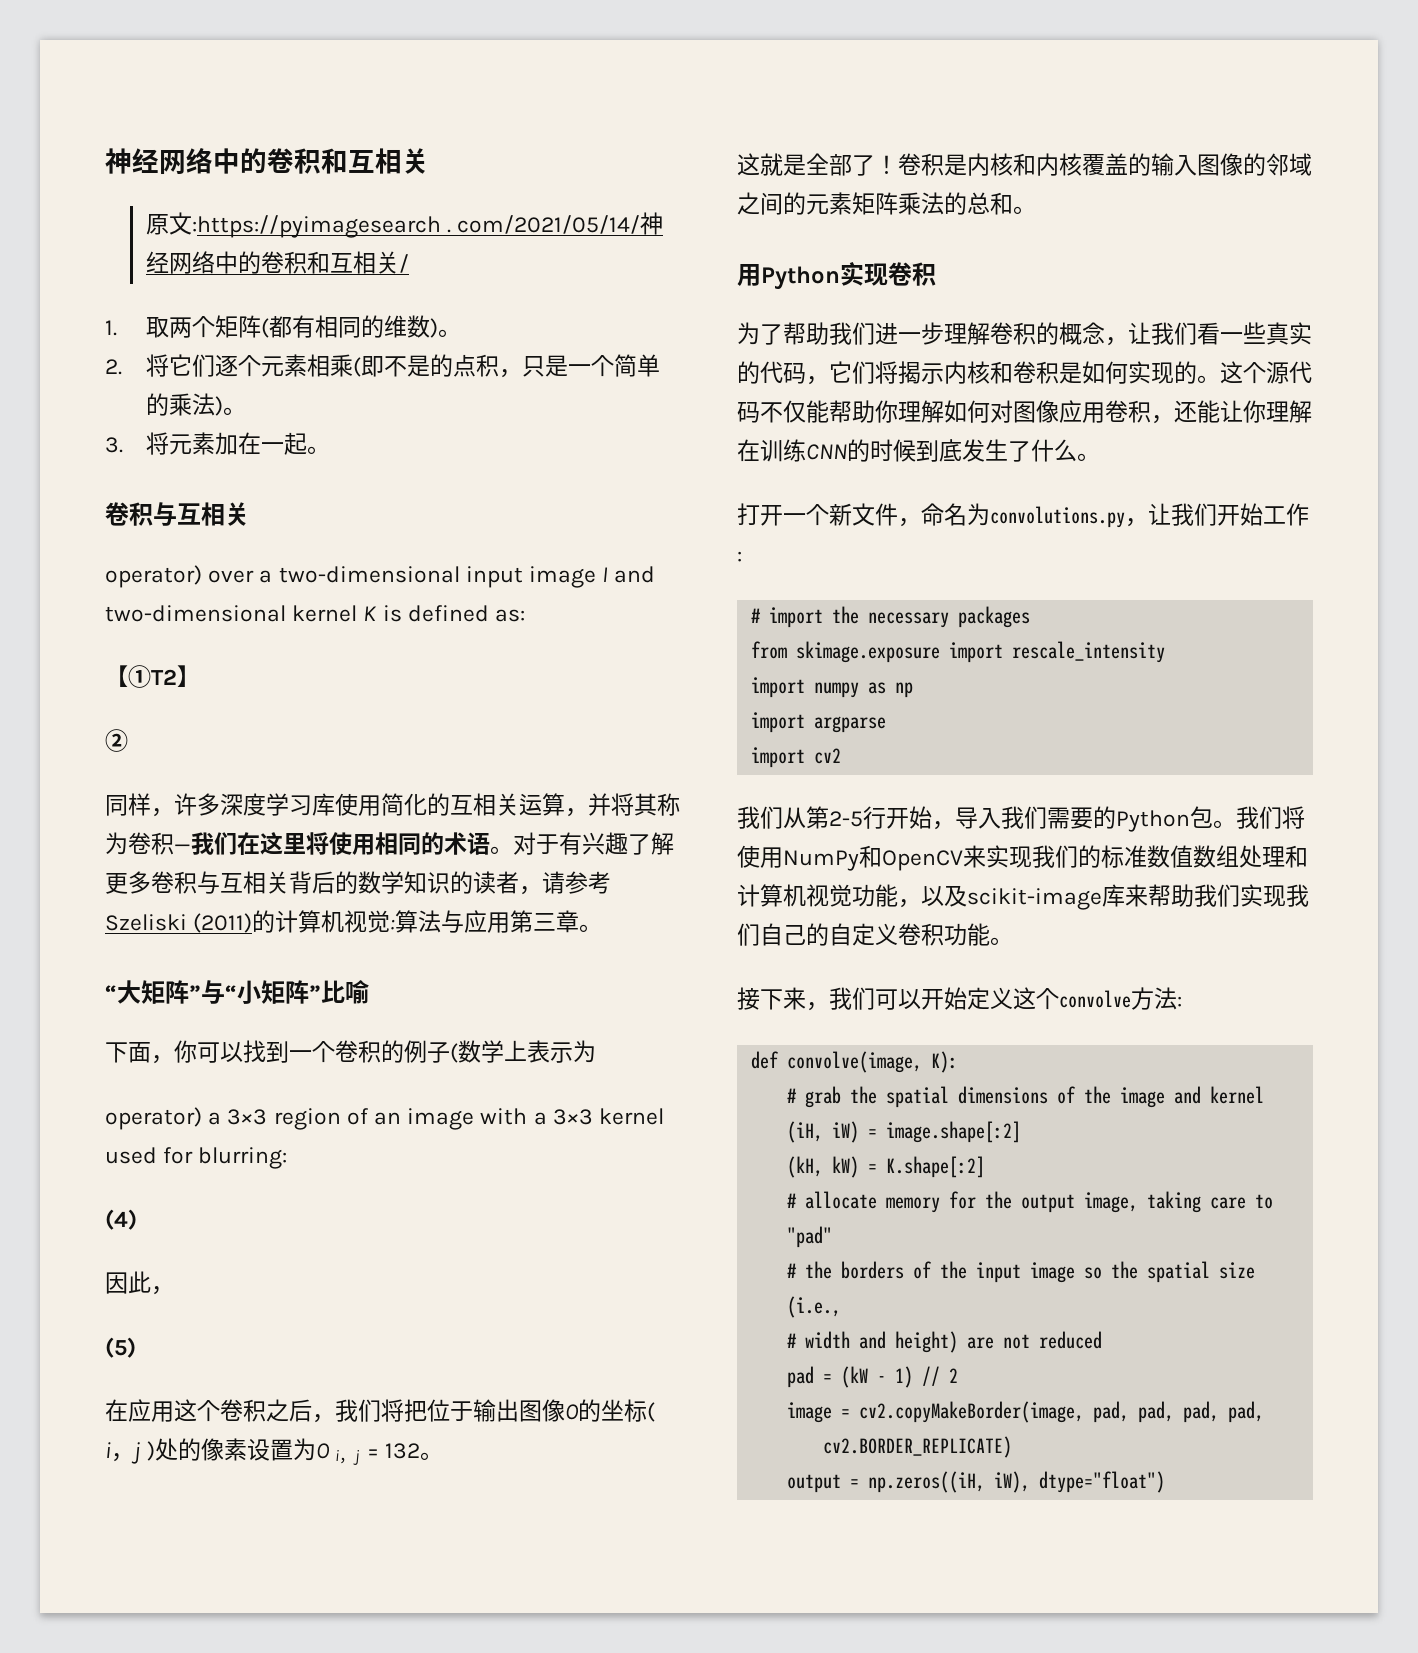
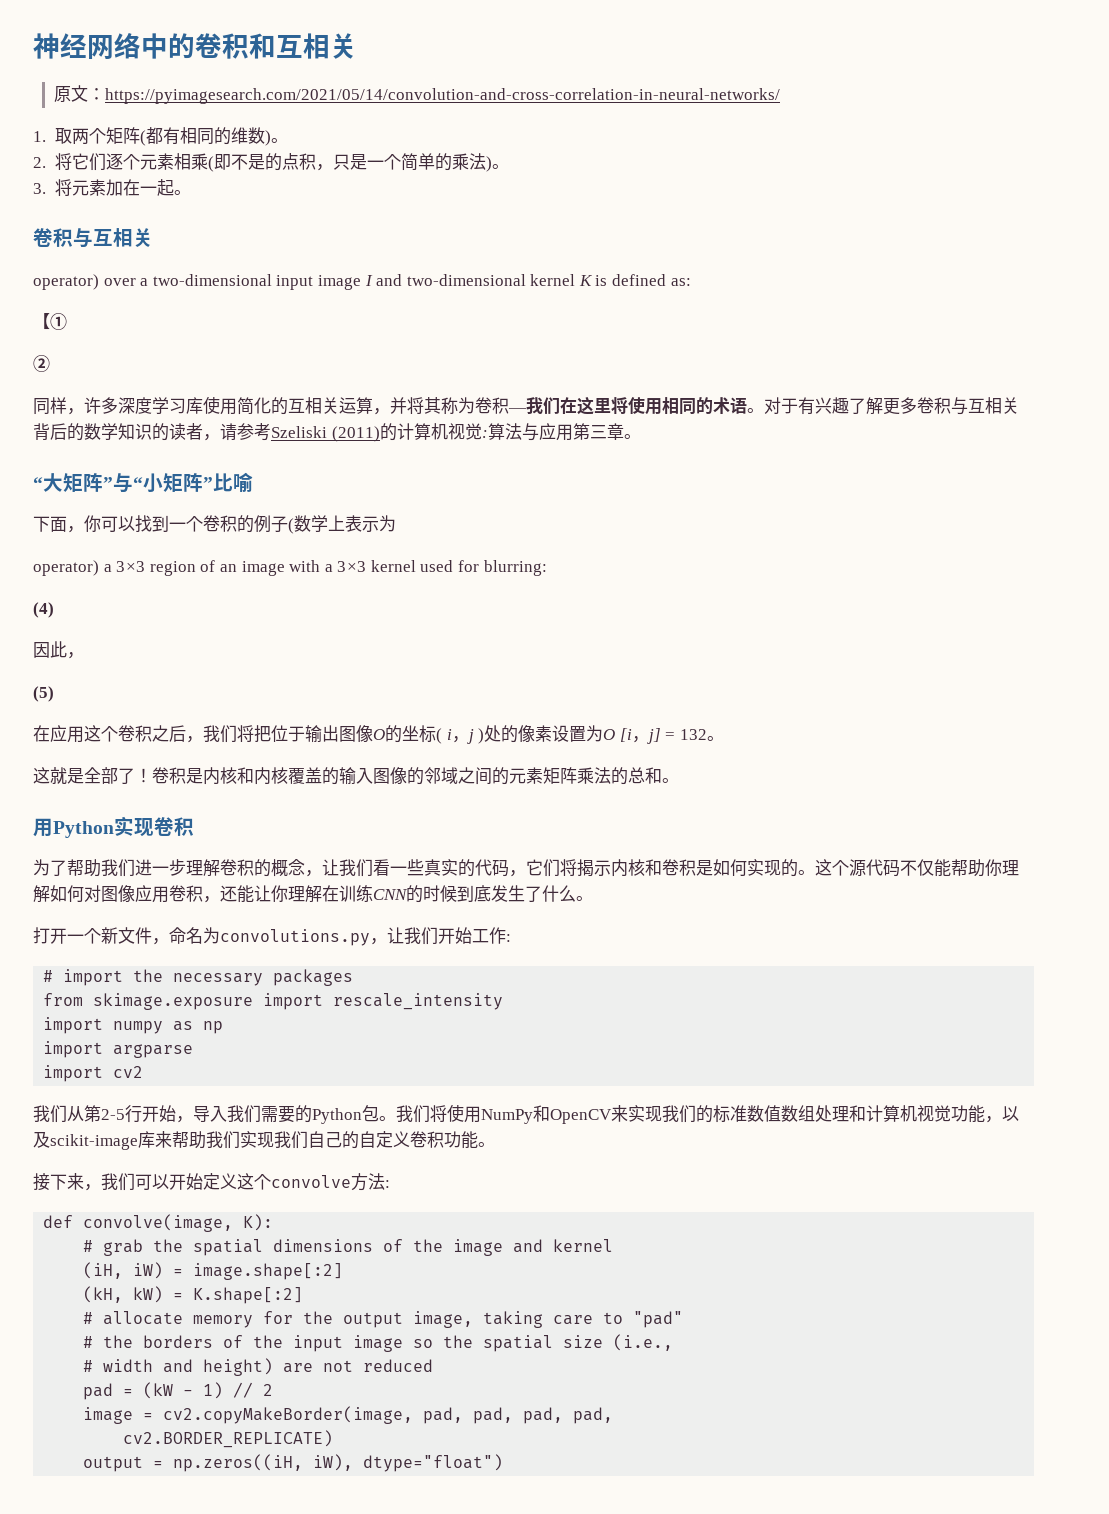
- 原文:https://pyimagesearch . com/2021/05/14/神经网络中的卷积和互相关/
+ 原文：https://pyimagesearch.com/2021/05/14/convolution-and-cross-correlation-in-neural-networks/
- 【①T2】
+ 【①
- 在应用这个卷积之后，我们将把位于输出图像O的坐标( i，j )处的像素设置为O i，j = 132。
+ 在应用这个卷积之后，我们将把位于输出图像O的坐标( i，j )处的像素设置为O [i，j] = 132。

